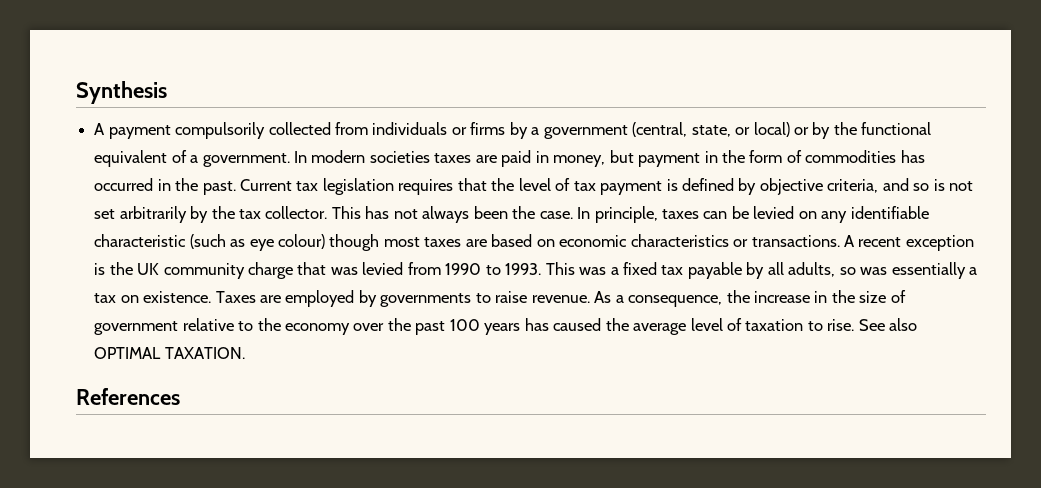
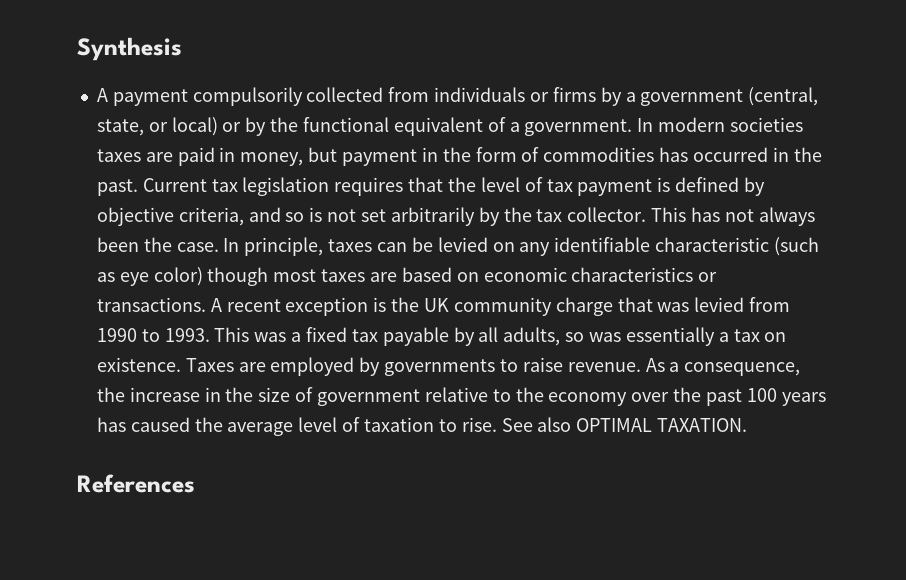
- In principle, taxes can be levied on any identifiable characteristic (such as eye colour) though most taxes are based on economic characteristics or transactions.
+ In principle, taxes can be levied on any identifiable characteristic (such as eye color) though most taxes are based on economic characteristics or transactions.

